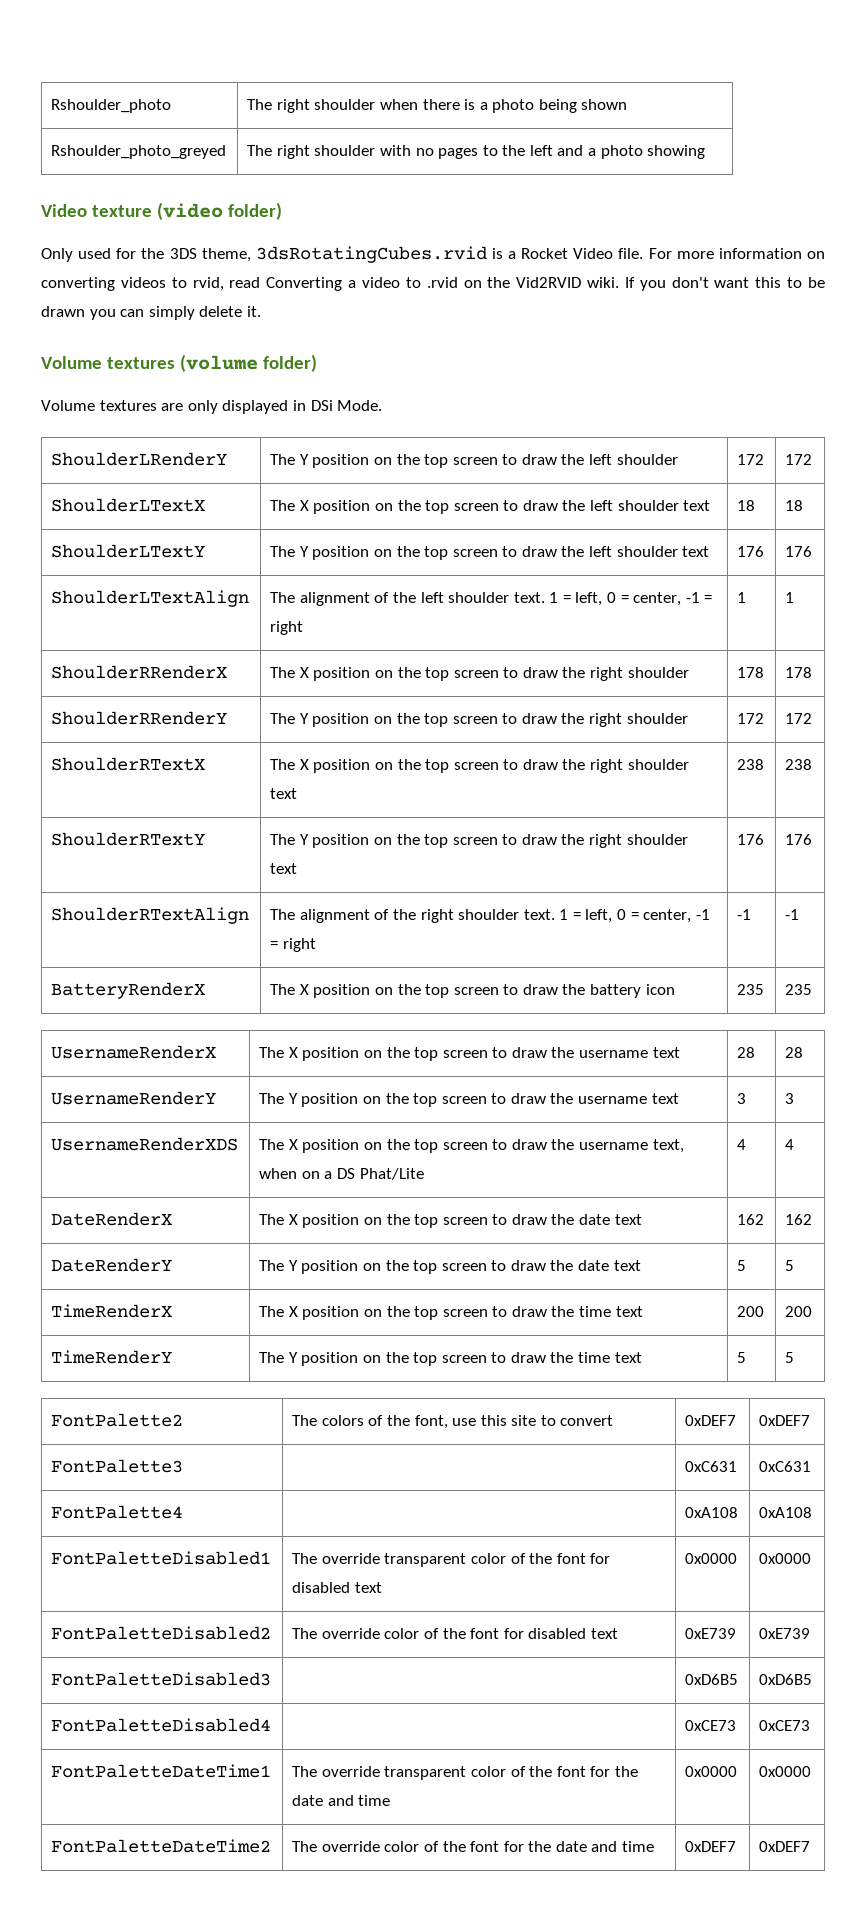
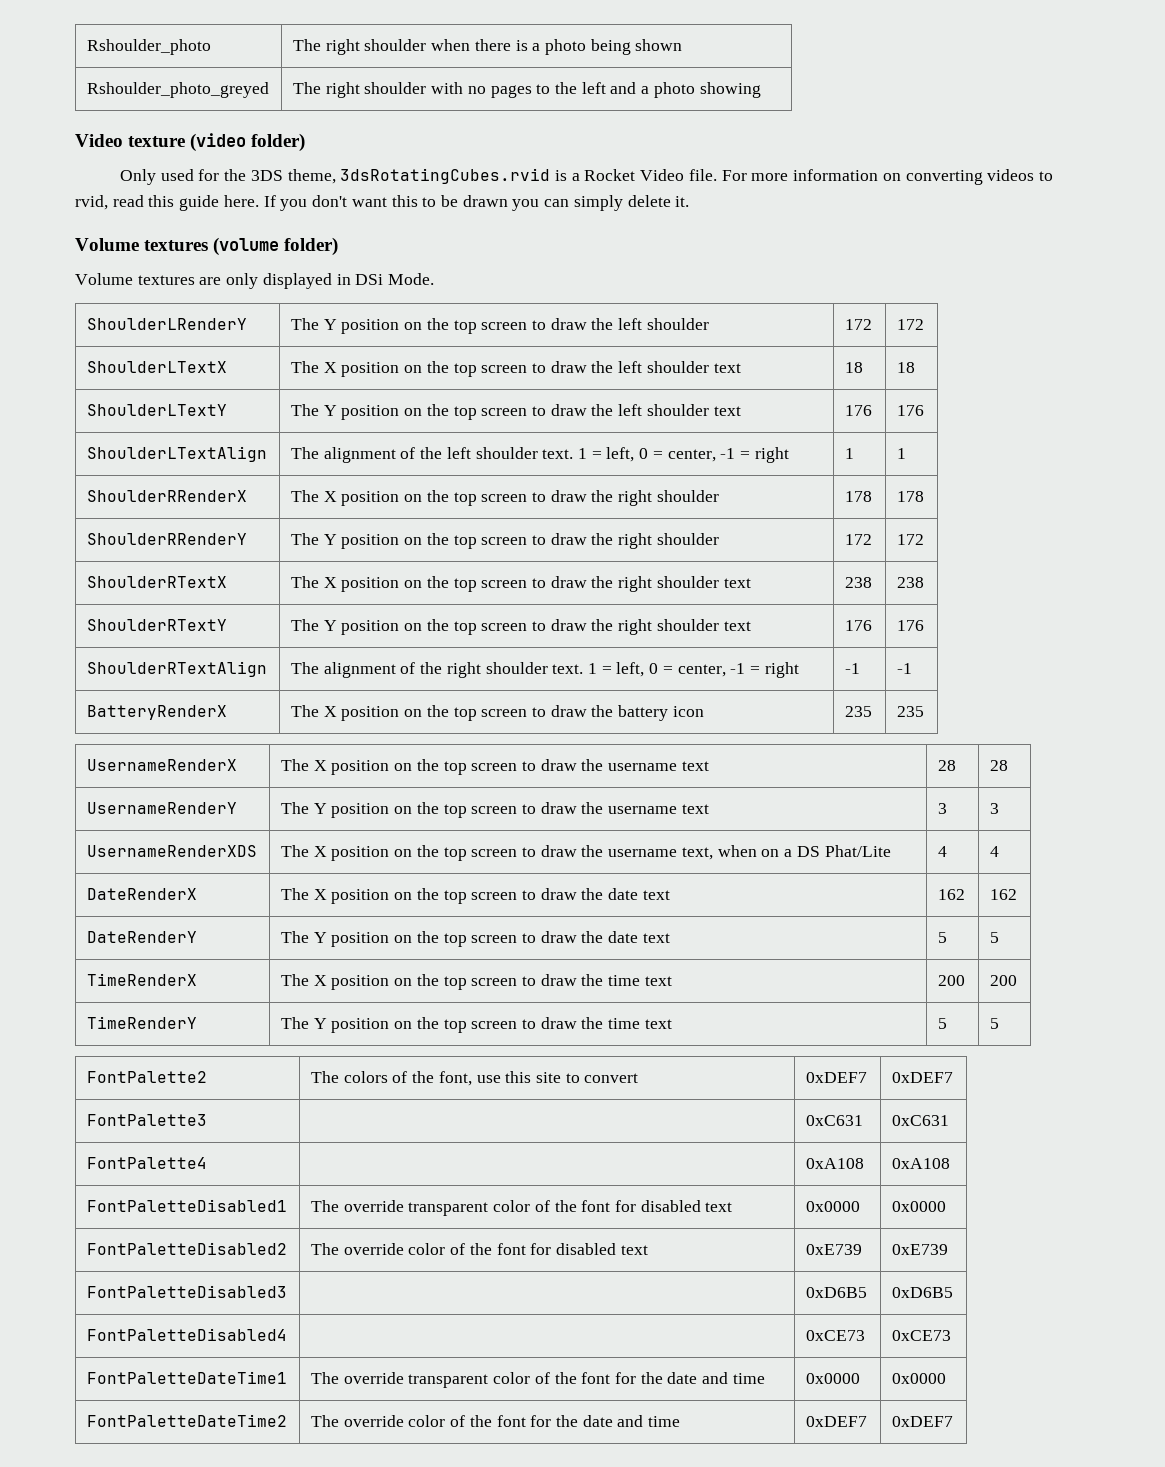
- For more information on converting videos to rvid, read Converting a video to .rvid on the Vid2RVID wiki.
+ For more information on converting videos to rvid, read this guide here.

